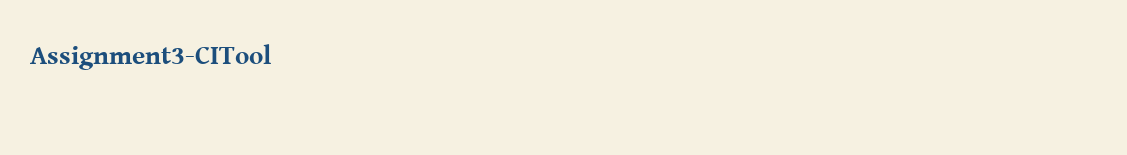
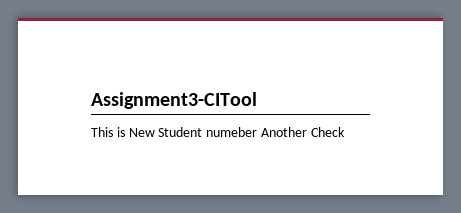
+ This is New Student numeber Another Check

